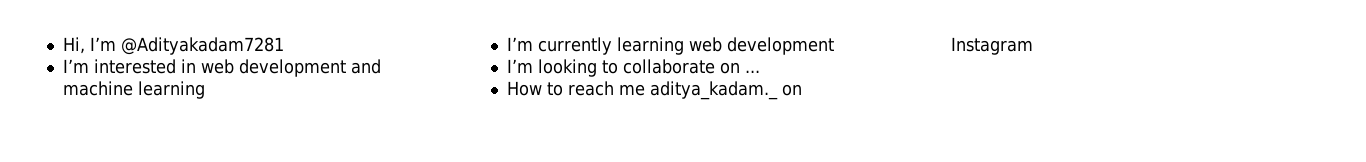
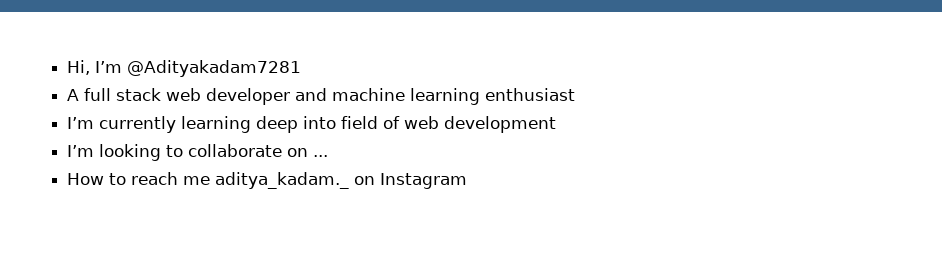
- I’m interested in web development and machine learning
+ A full stack web developer and machine learning enthusiast
- I’m currently learning web development
+ I’m currently learning deep into field of web development

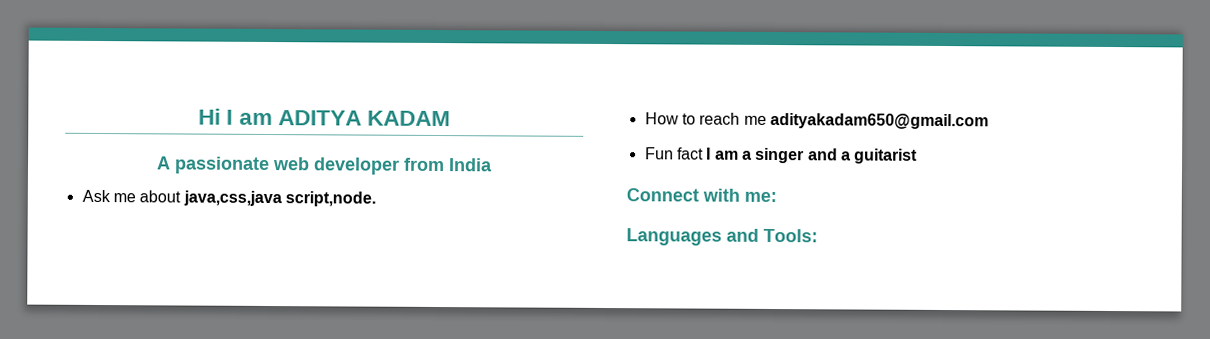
- Hi, I’m @Adityakadam7281
- A full stack web developer and machine learning enthusiast
- I’m currently learning deep into field of web development
- I’m looking to collaborate on ...
- How to reach me aditya_kadam._ on Instagram
+ Hi I am ADITYA KADAM
+ A passionate web developer from India
+ Ask me about java,css,java script,node.
+ How to reach me adityakadam650@gmail.com
+ Fun fact I am a singer and a guitarist
+ Connect with me:
+ Languages and Tools:

